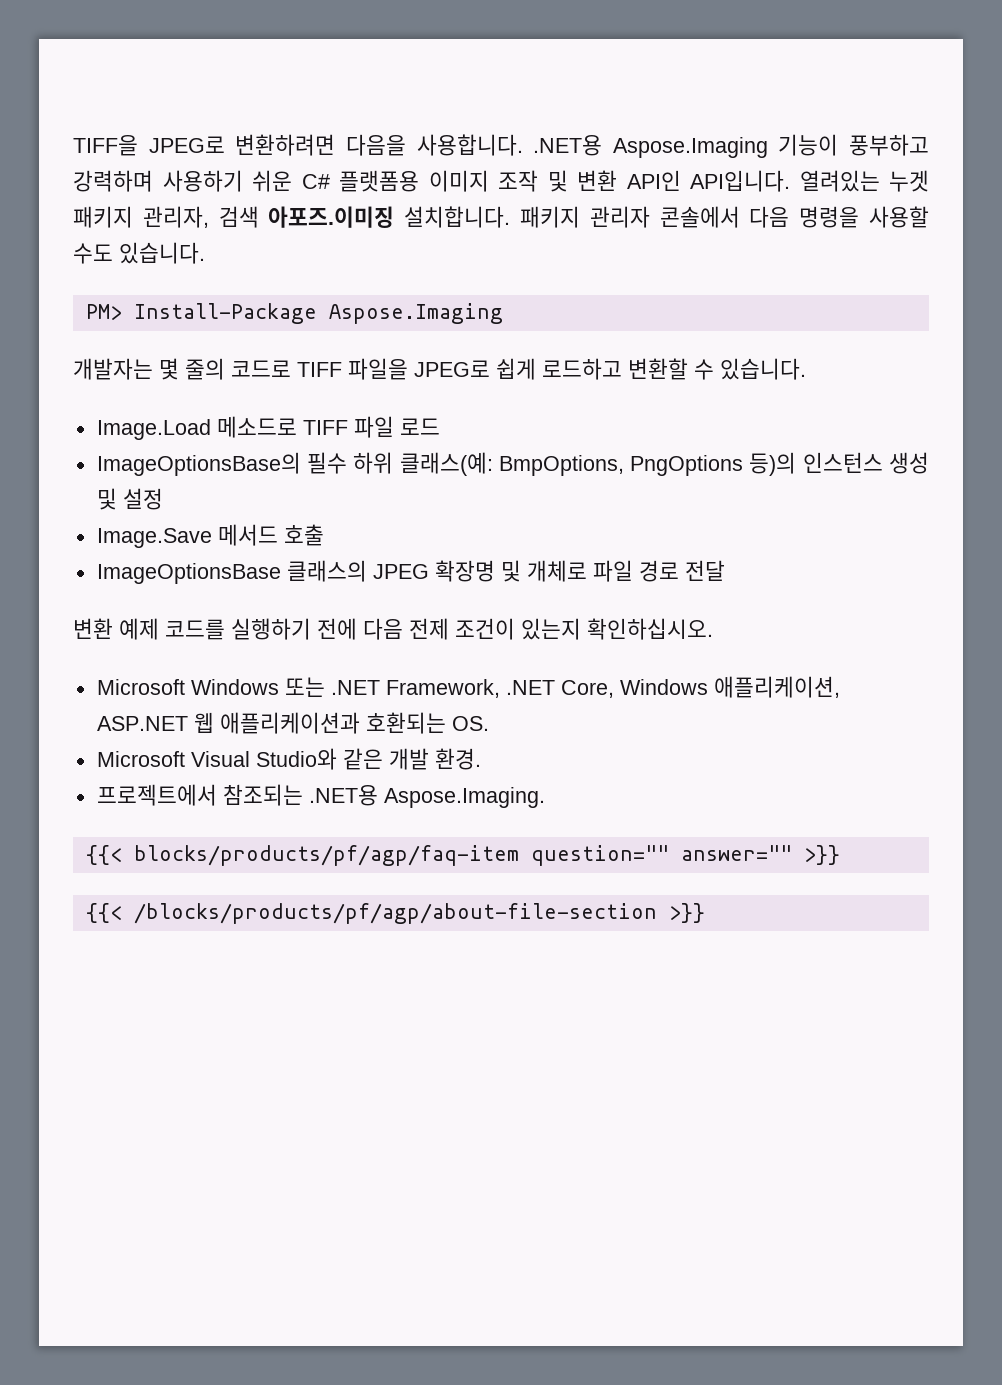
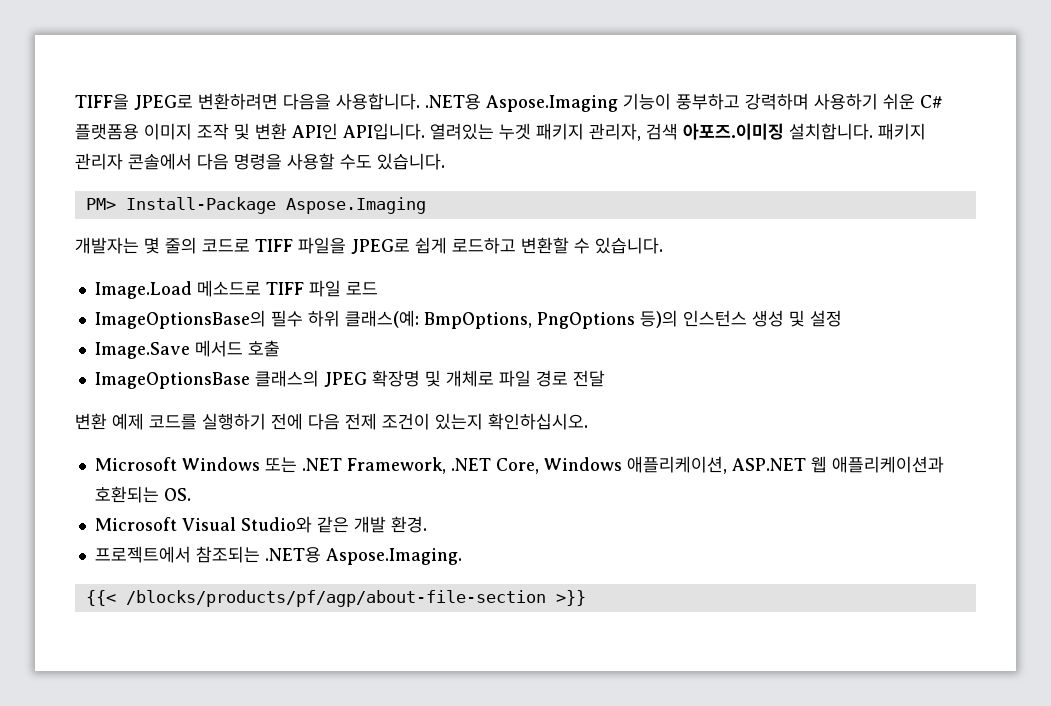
- {{< blocks/products/pf/agp/faq-item question="" answer="" >}}

